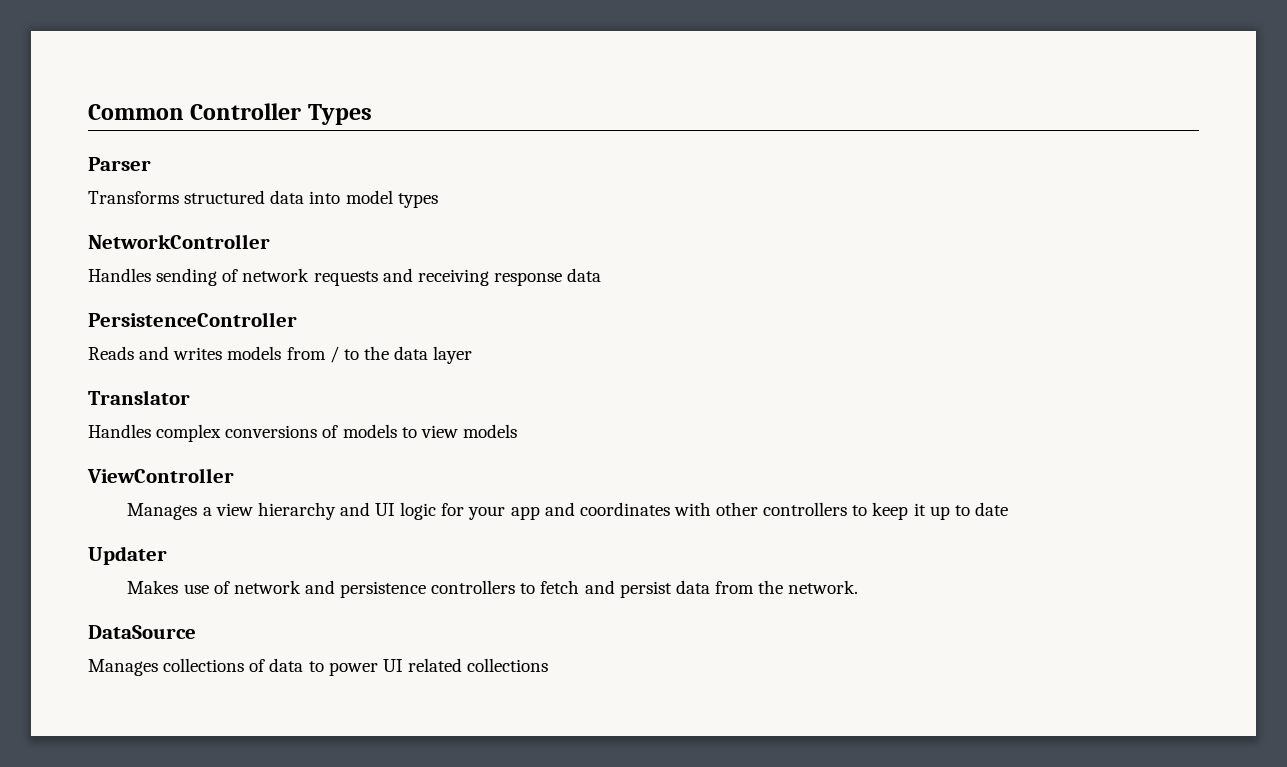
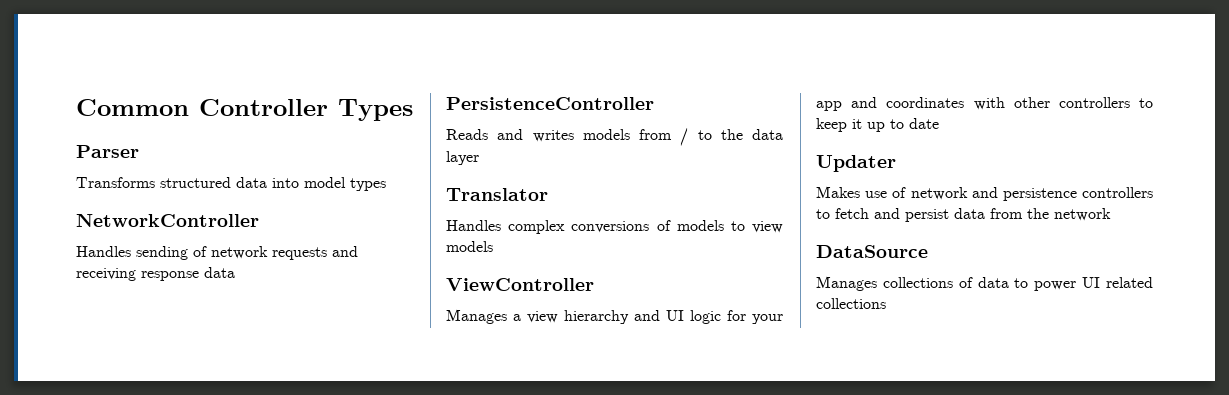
- Makes use of network and persistence controllers to fetch and persist data from the network.
+ Makes use of network and persistence controllers to fetch and persist data from the network

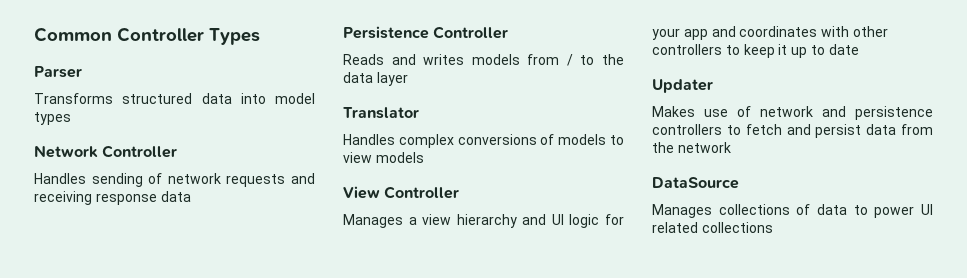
- NetworkController
+ Network Controller
- PersistenceController
+ Persistence Controller
- ViewController
+ View Controller

